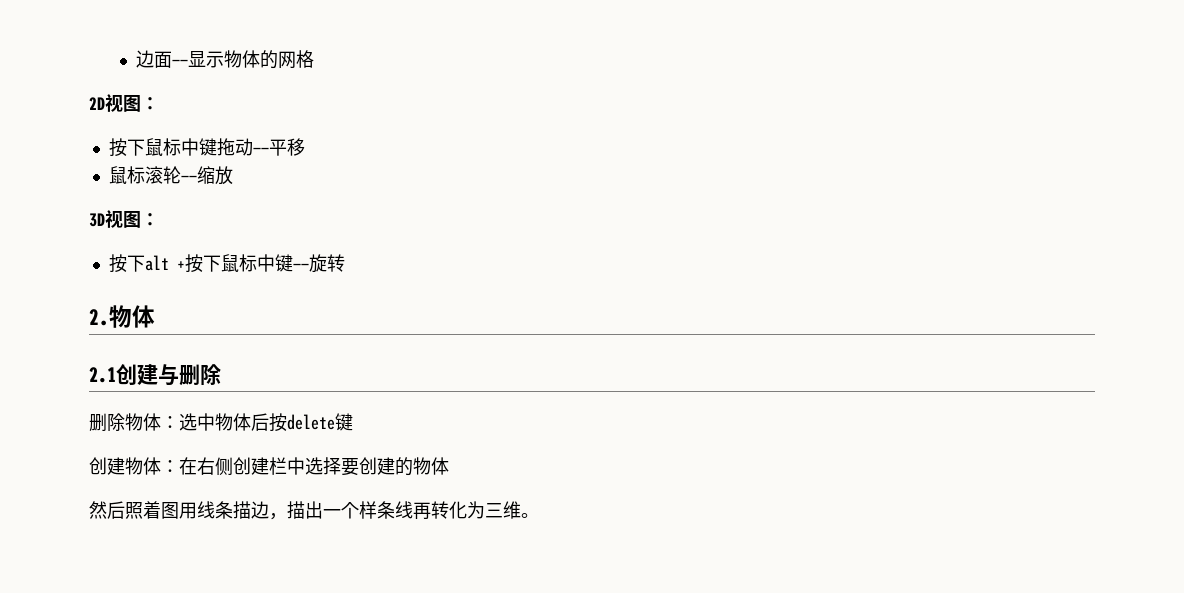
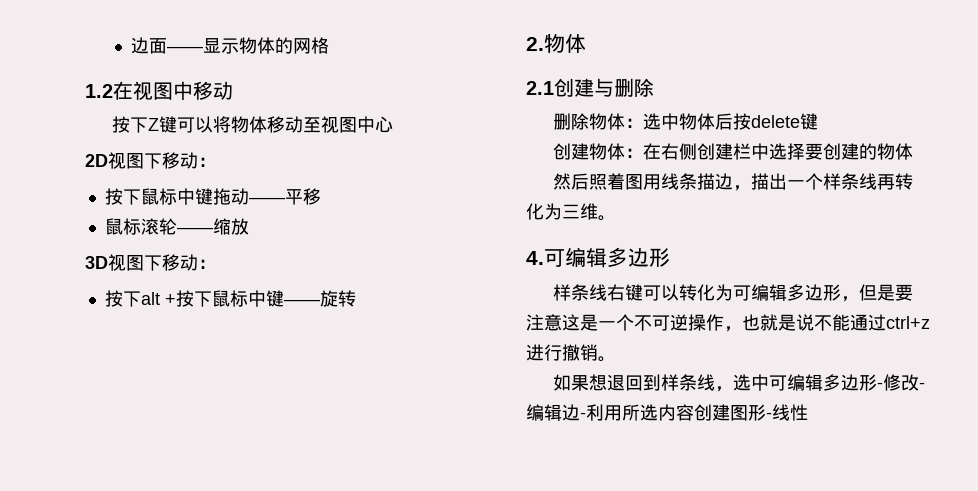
+ 1.2在视图中移动
+ 按下Z键可以将物体移动至视图中心
- 2D视图：
+ 2D视图下移动：
- 3D视图：
+ 3D视图下移动：
+ 4.可编辑多边形
+ 样条线右键可以转化为可编辑多边形，但是要注意这是一个不可逆操作，也就是说不能通过ctrl+z进行撤销。
+ 如果想退回到样条线，选中可编辑多边形-修改-编辑边-利用所选内容创建图形-线性

